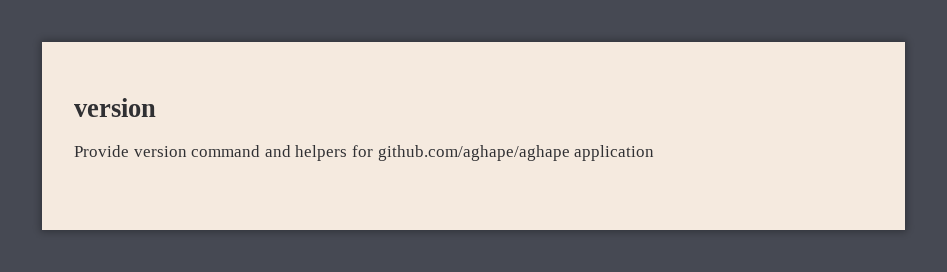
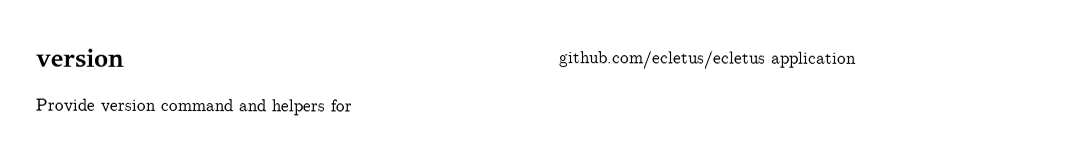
- Provide version command and helpers for github.com/aghape/aghape application
+ Provide version command and helpers for github.com/ecletus/ecletus application

